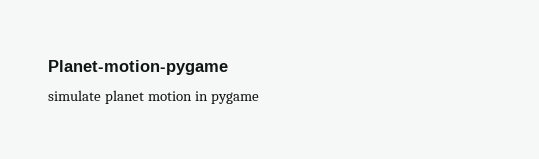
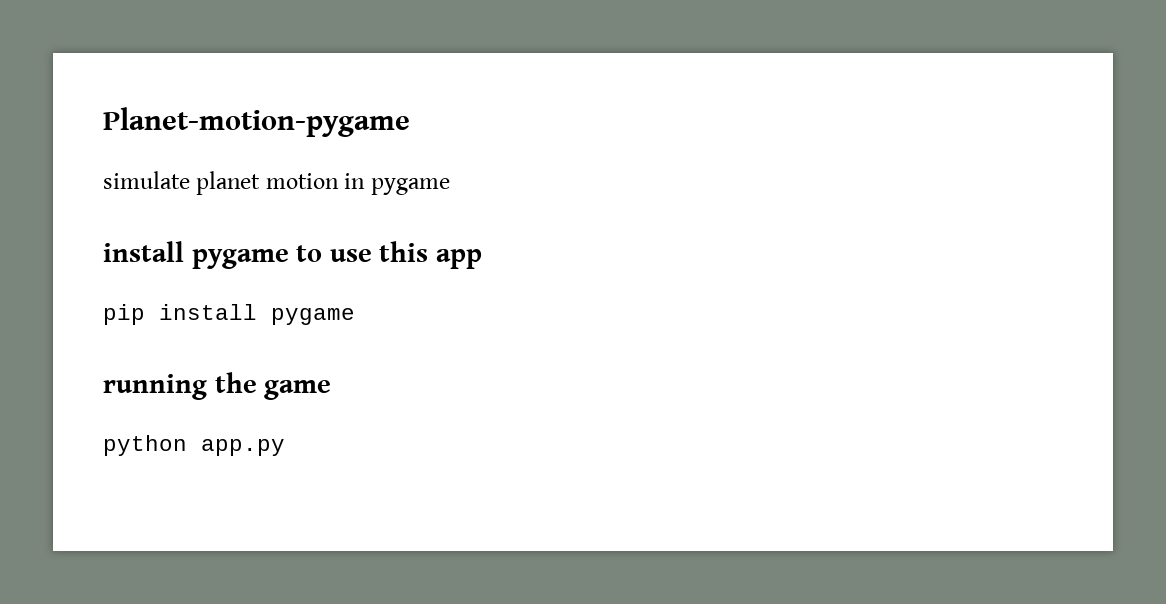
+ install pygame to use this app
+ pip install pygame
+ running the game
+ python app.py

